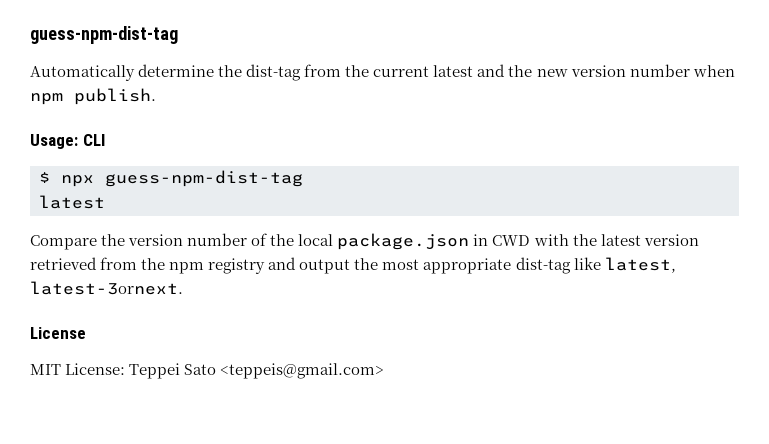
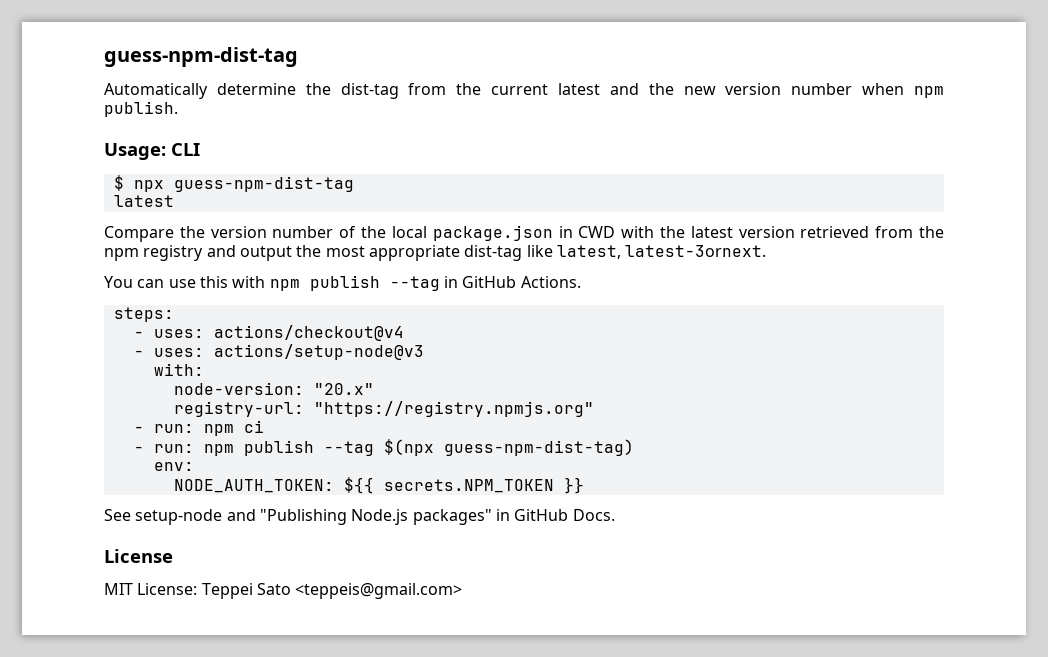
+ You can use this with npm publish --tag in GitHub Actions.
+ steps:
+ - uses: actions/checkout@v4
+ - uses: actions/setup-node@v3
+ with:
+ node-version: "20.x"
+ registry-url: "https://registry.npmjs.org"
+ - run: npm ci
+ - run: npm publish --tag $(npx guess-npm-dist-tag)
+ env:
+ NODE_AUTH_TOKEN: ${{ secrets.NPM_TOKEN }}
+ See setup-node and "Publishing Node.js packages" in GitHub Docs.

